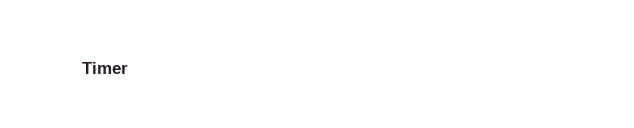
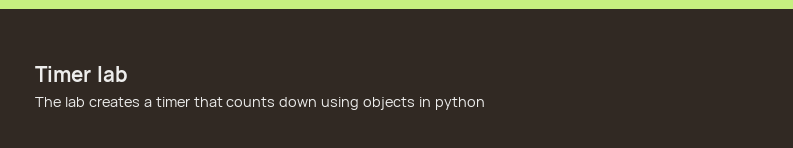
- Timer
+ Timer lab
+ The lab creates a timer that counts down using objects in python

